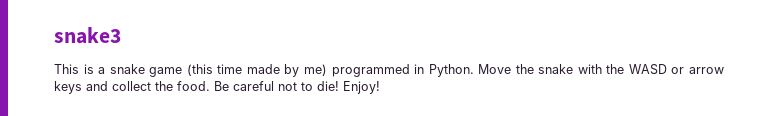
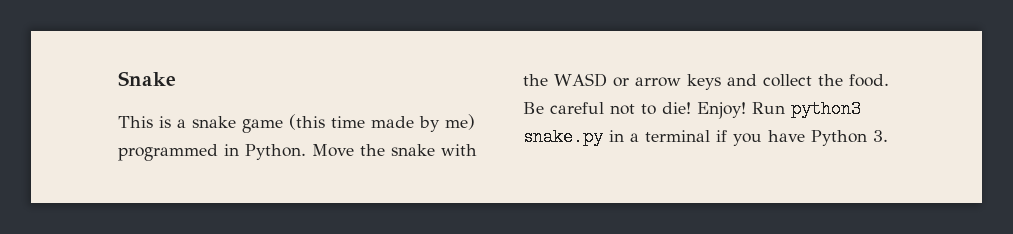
- snake3
+ Snake
+ Run python3 snake.py in a terminal if you have Python 3.

